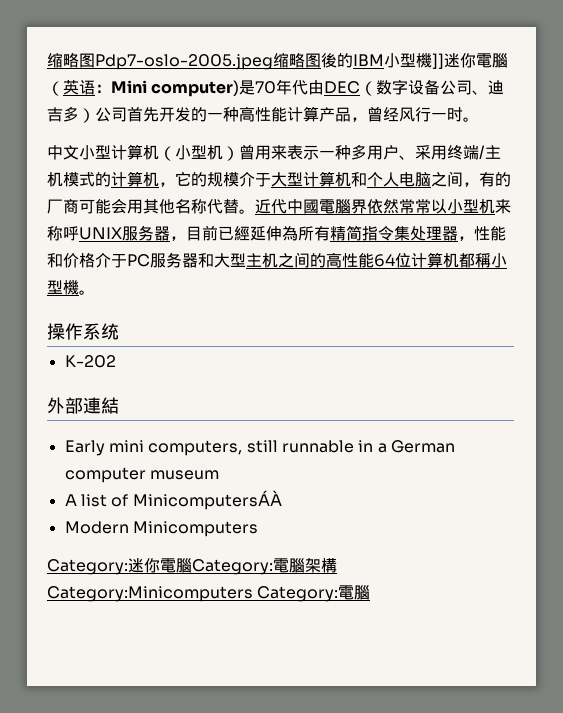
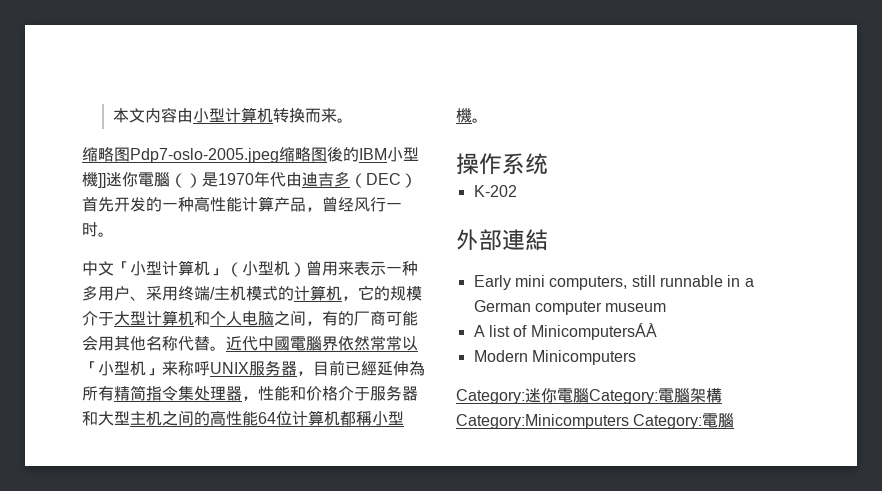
+ 本文内容由小型计算机转换而来。
- 缩略图Pdp7-oslo-2005.jpeg缩略图後的IBM小型機]]迷你電腦（英语：Mini computer)是70年代由DEC（数字设备公司、迪吉多）公司首先开发的一种高性能计算产品，曾经风行一时。
+ 缩略图Pdp7-oslo-2005.jpeg缩略图後的IBM小型機]]迷你電腦（）是1970年代由迪吉多（DEC）首先开发的一种高性能计算产品，曾经风行一时。
- 中文小型计算机（小型机）曾用来表示一种多用户、采用终端/主机模式的计算机，它的规模介于大型计算机和个人电脑之间，有的厂商可能会用其他名称代替。
+ 中文「小型计算机」（小型机）曾用来表示一种多用户、采用终端/主机模式的计算机，它的规模介于大型计算机和个人电脑之间，有的厂商可能会用其他名称代替。
- 近代中國電腦界依然常常以小型机来称呼UNIX服务器，目前已經延伸為所有精简指令集处理器，性能和价格介于PC服务器和大型主机之间的高性能64位计算机都稱小型機。
+ 近代中國電腦界依然常常以「小型机」来称呼UNIX服务器，目前已經延伸為所有精简指令集处理器，性能和价格介于服务器和大型主机之间的高性能64位计算机都稱小型機。

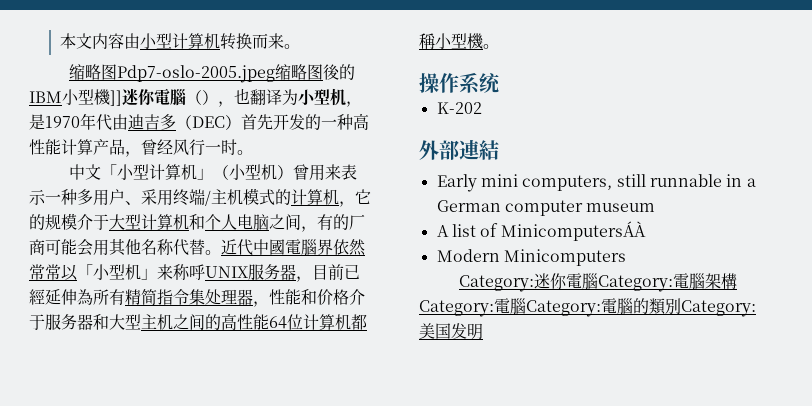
- 缩略图Pdp7-oslo-2005.jpeg缩略图後的IBM小型機]]迷你電腦（）是1970年代由迪吉多（DEC）首先开发的一种高性能计算产品，曾经风行一时。
+ 缩略图Pdp7-oslo-2005.jpeg缩略图後的IBM小型機]]迷你電腦（），也翻译为小型机，是1970年代由迪吉多（DEC）首先开发的一种高性能计算产品，曾经风行一时。
- Category:迷你電腦Category:電腦架構Category:Minicomputers Category:電腦
+ Category:迷你電腦Category:電腦架構Category:電腦Category:電腦的類別Category:美国发明

